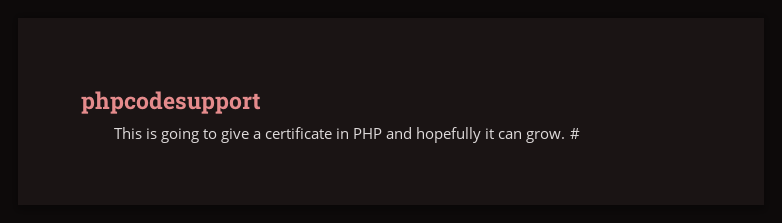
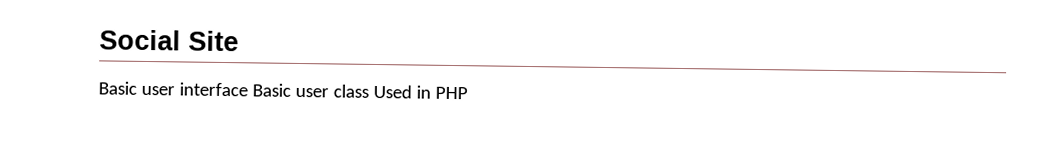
- phpcodesupport
- This is going to give a certificate in PHP and hopefully it can grow. #
+ Social Site
+ Basic user interface Basic user class Used in PHP

